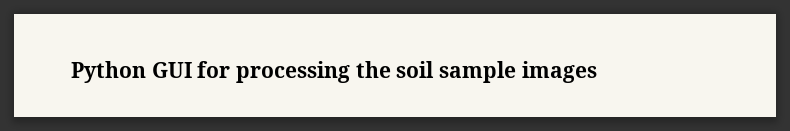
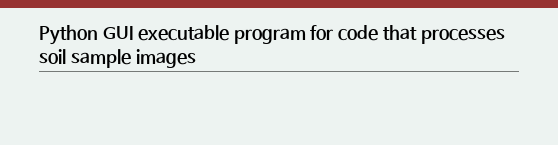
- Python GUI for processing the soil sample images
+ Python GUI executable program for code that processes soil sample images

